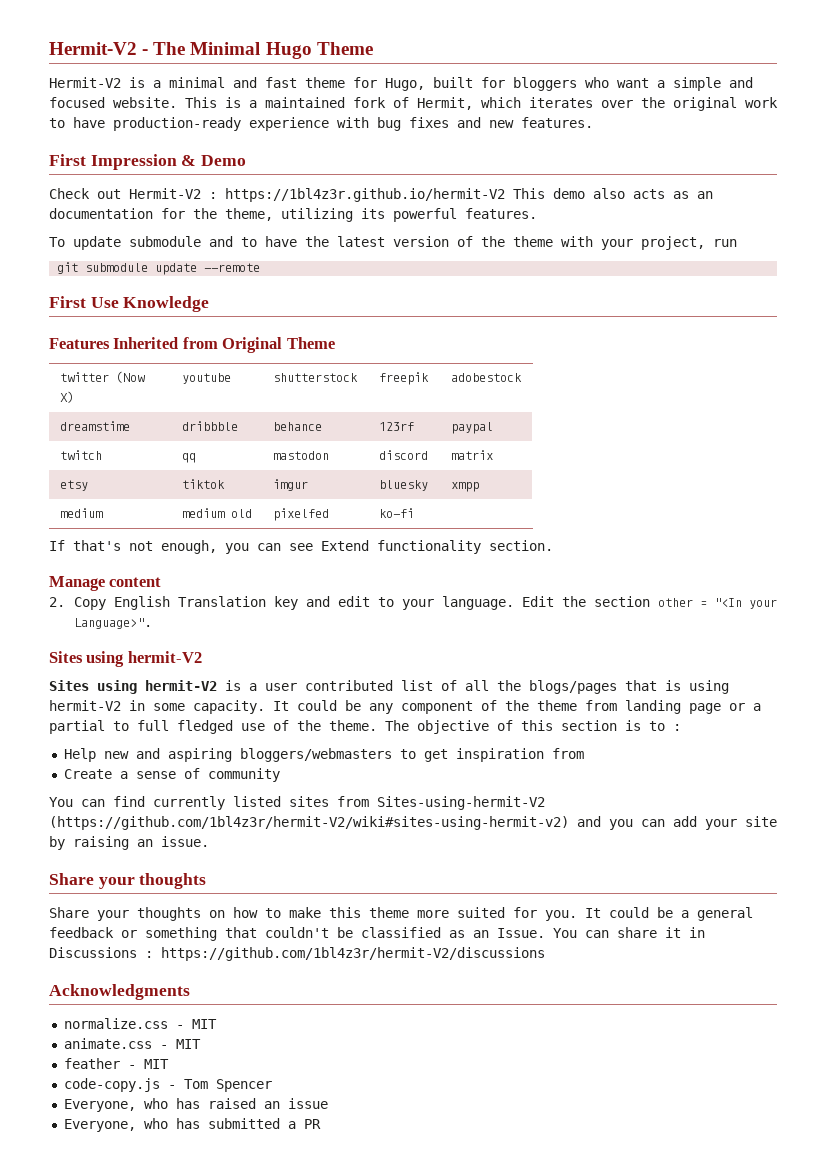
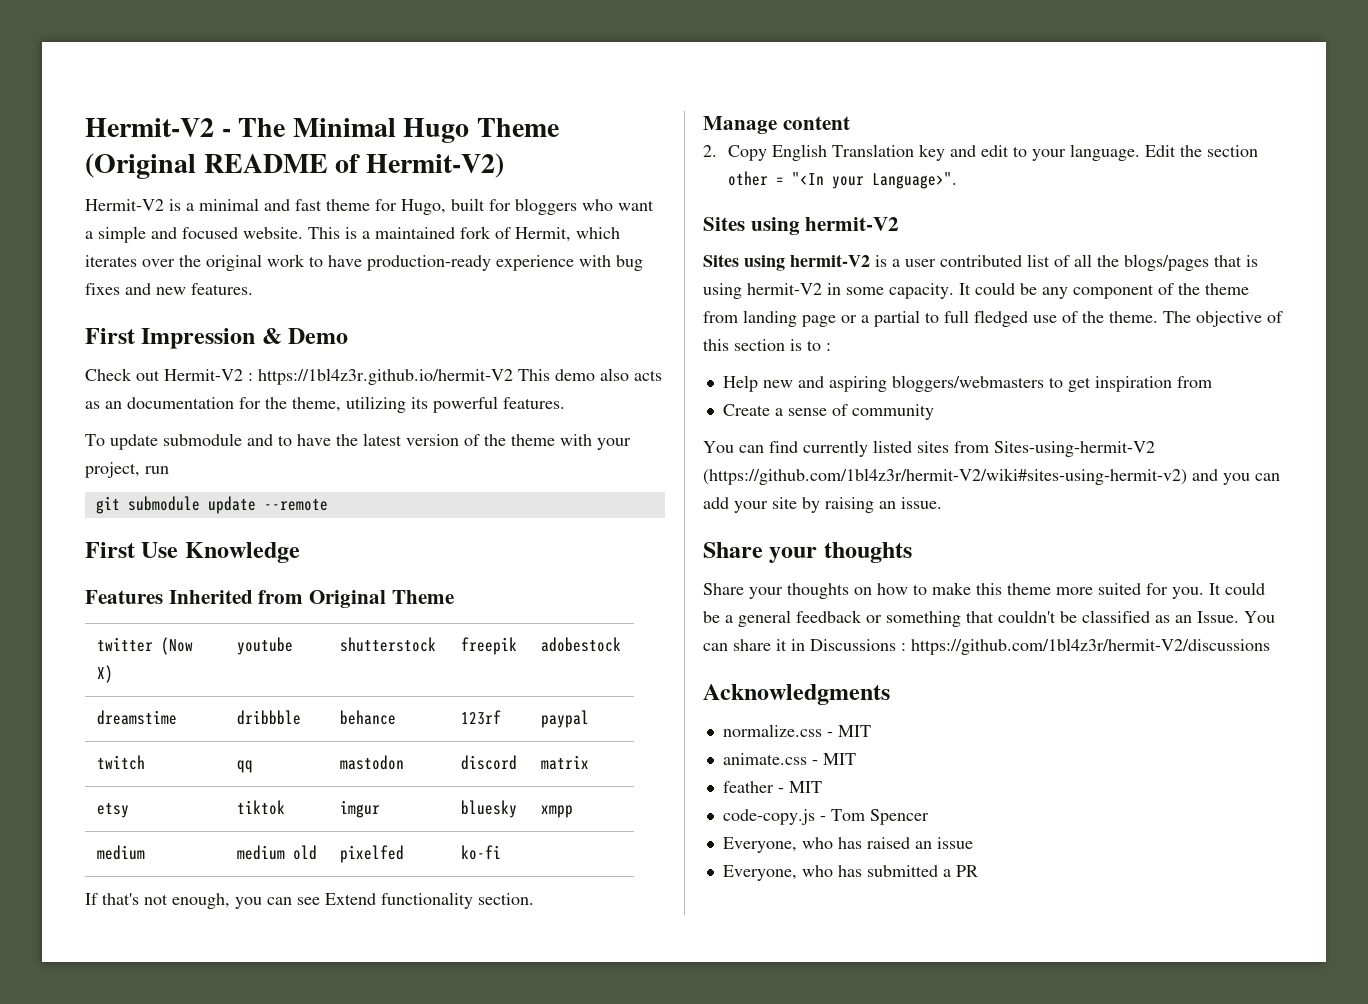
- Hermit-V2 - The Minimal Hugo Theme
+ Hermit-V2 - The Minimal Hugo Theme (Original README of Hermit-V2)

